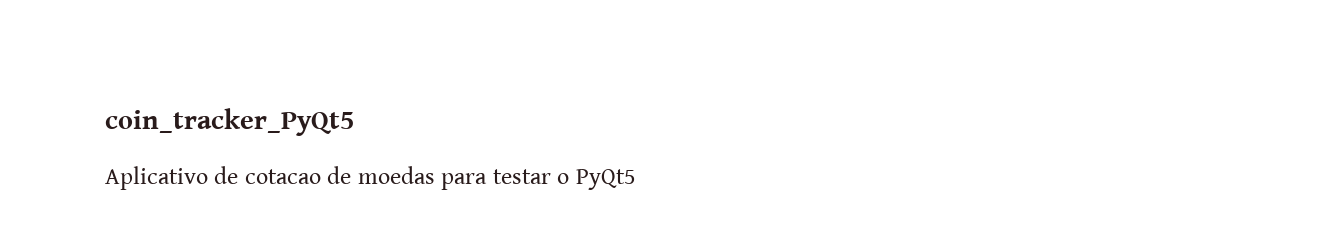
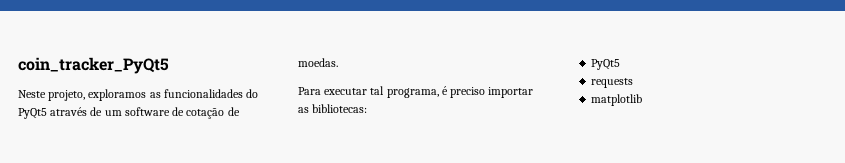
- Aplicativo de cotacao de moedas para testar o PyQt5
+ Neste projeto, exploramos as funcionalidades do PyQt5 através de um software de cotação de moedas.
+ Para executar tal programa, é preciso importar as bibliotecas:
+ PyQt5
+ requests
+ matplotlib

